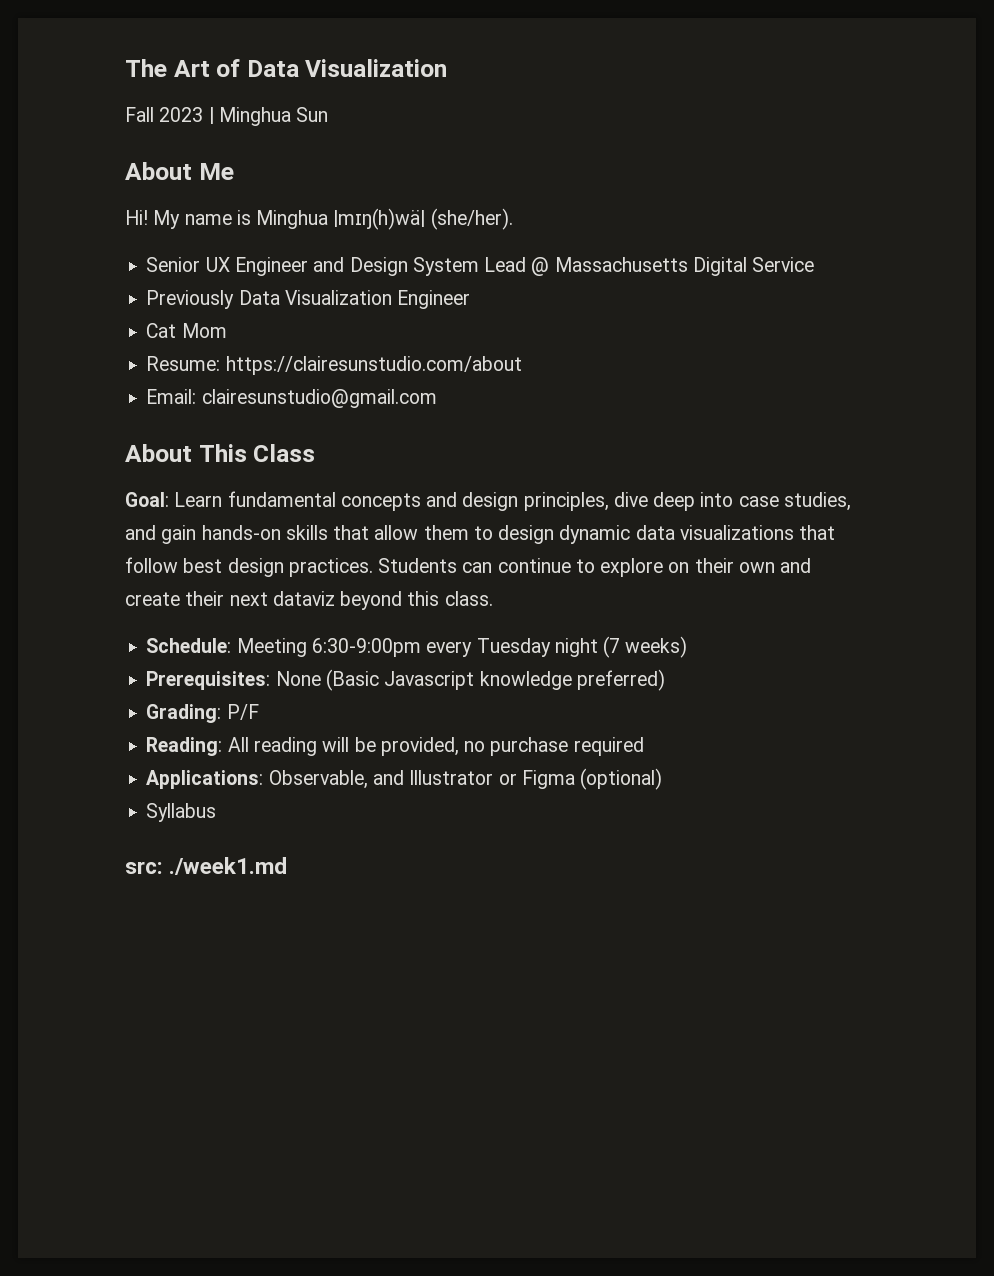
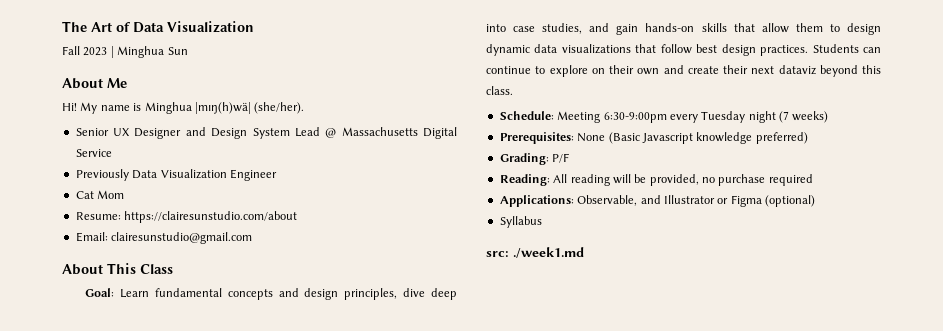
- Senior UX Engineer and Design System Lead @ Massachusetts Digital Service
+ Senior UX Designer and Design System Lead @ Massachusetts Digital Service

